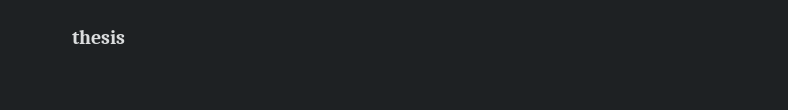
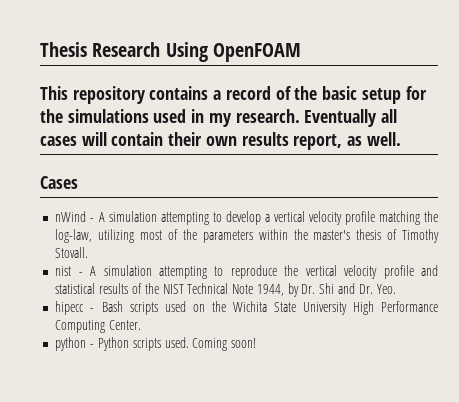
- thesis
+ Thesis Research Using OpenFOAM
+ This repository contains a record of the basic setup for the simulations used in my research. Eventually all cases will contain their own results report, as well.
+ Cases
+ nWind - A simulation attempting to develop a vertical velocity profile matching the log-law, utilizing most of the parameters within the master's thesis of Timothy Stovall.
+ nist - A simulation attempting to reproduce the vertical velocity profile and statistical results of the NIST Technical Note 1944, by Dr. Shi and Dr. Yeo.
+ hipecc - Bash scripts used on the Wichita State University High Performance Computing Center.
+ python - Python scripts used. Coming soon!

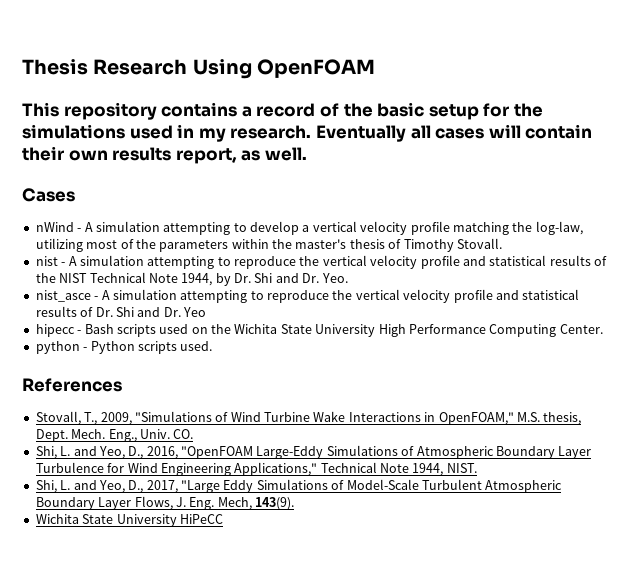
+ nist_asce - A simulation attempting to reproduce the vertical velocity profile and statistical results of Dr. Shi and Dr. Yeo
- python - Python scripts used. Coming soon!
+ python - Python scripts used.
+ References
+ Stovall, T., 2009, "Simulations of Wind Turbine Wake Interactions in OpenFOAM," M.S. thesis, Dept. Mech. Eng., Univ. CO.
+ Shi, L. and Yeo, D., 2016, "OpenFOAM Large-Eddy Simulations of Atmospheric Boundary Layer Turbulence for Wind Engineering Applications," Technical Note 1944, NIST.
+ Shi, L. and Yeo, D., 2017, "Large Eddy Simulations of Model-Scale Turbulent Atmospheric Boundary Layer Flows, J. Eng. Mech, 143(9).
+ Wichita State University HiPeCC

